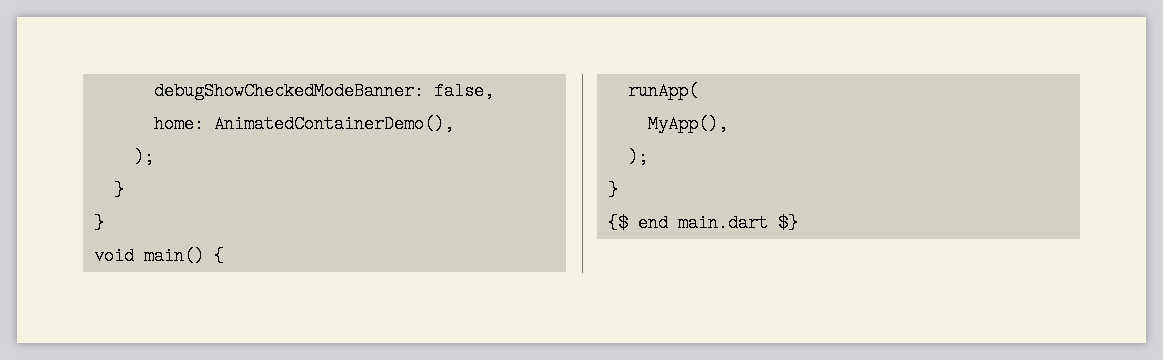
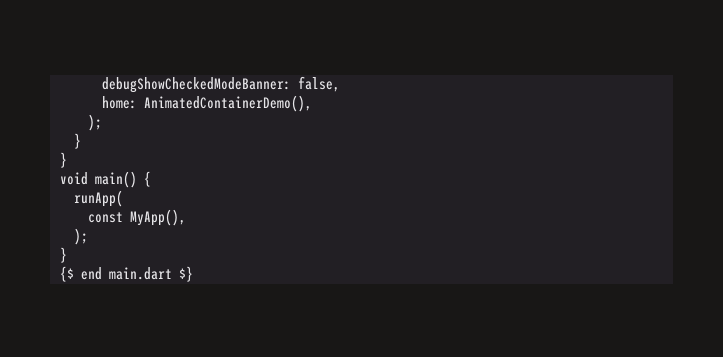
- MyApp(),
+ const MyApp(),

